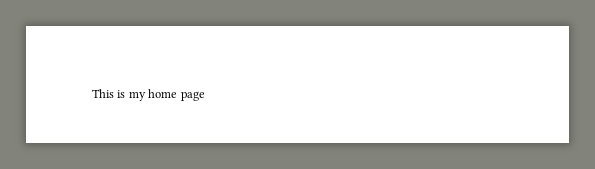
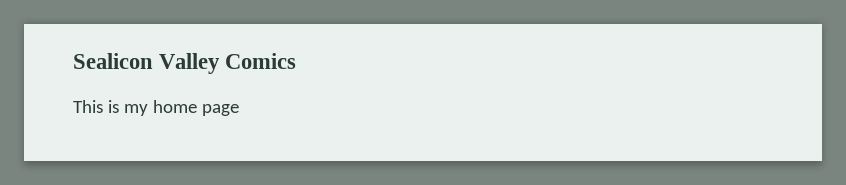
+ Sealicon Valley Comics

